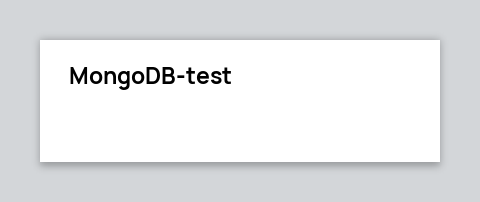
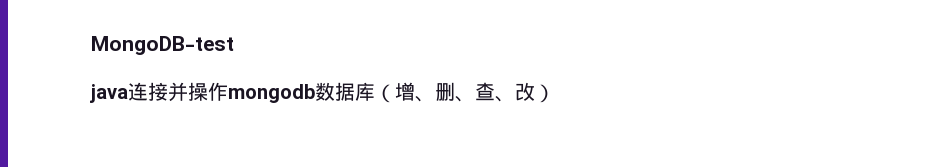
+ java连接并操作mongodb数据库（增、删、查、改）

